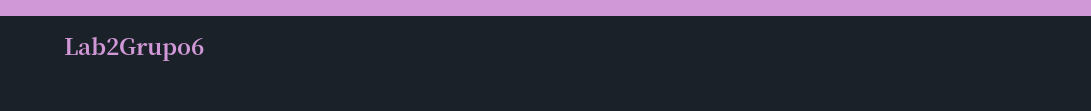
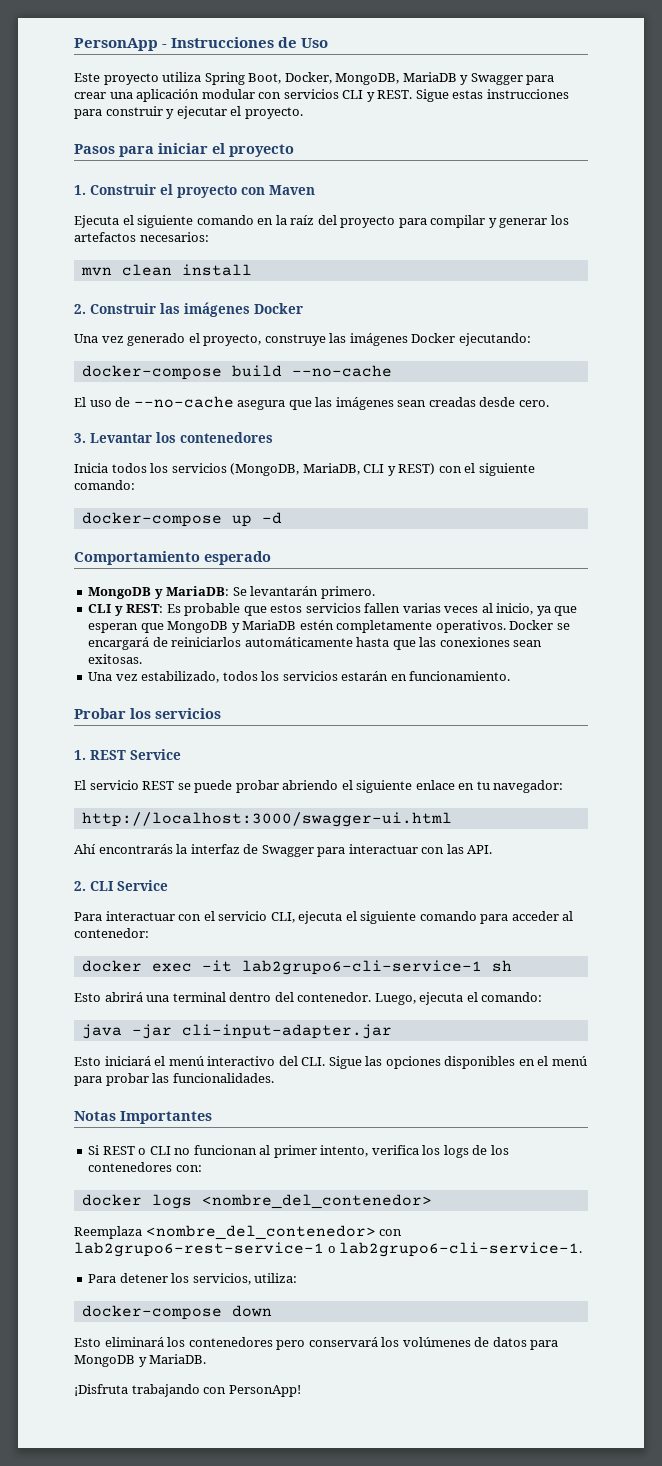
- Lab2Grupo6
+ PersonApp - Instrucciones de Uso
+ Este proyecto utiliza Spring Boot, Docker, MongoDB, MariaDB y Swagger para crear una aplicación modular con servicios CLI y REST. Sigue estas instrucciones para construir y ejecutar el proyecto.
+ Pasos para iniciar el proyecto
+ 1. Construir el proyecto con Maven
+ Ejecuta el siguiente comando en la raíz del proyecto para compilar y generar los artefactos necesarios:
+ mvn clean install
+ 2. Construir las imágenes Docker
+ Una vez generado el proyecto, construye las imágenes Docker ejecutando:
+ docker-compose build --no-cache
+ El uso de --no-cache asegura que las imágenes sean creadas desde cero.
+ 3. Levantar los contenedores
+ Inicia todos los servicios (MongoDB, MariaDB, CLI y REST) con el siguiente comando:
+ docker-compose up -d
+ Comportamiento esperado
+ MongoDB y MariaDB: Se levantarán primero.
+ CLI y REST: Es probable que estos servicios fallen varias veces al inicio, ya que esperan que MongoDB y MariaDB estén completamente operativos. Docker se encargará de reiniciarlos automáticamente hasta que las conexiones sean exitosas.
+ Una vez estabilizado, todos los servicios estarán en funcionamiento.
+ Probar los servicios
+ 1. REST Service
+ El servicio REST se puede probar abriendo el siguiente enlace en tu navegador:
+ http://localhost:3000/swagger-ui.html
+ Ahí encontrarás la interfaz de Swagger para interactuar con las API.
+ 2. CLI Service
+ Para interactuar con el servicio CLI, ejecuta el siguiente comando para acceder al contenedor:
+ docker exec -it lab2grupo6-cli-service-1 sh
+ Esto abrirá una terminal dentro del contenedor. Luego, ejecuta el comando:
+ java -jar cli-input-adapter.jar
+ Esto iniciará el menú interactivo del CLI. Sigue las opciones disponibles en el menú para probar las funcionalidades.
+ Notas Importantes
+ Si REST o CLI no funcionan al primer intento, verifica los logs de los contenedores con:
+ docker logs <nombre_del_contenedor>
+ Reemplaza <nombre_del_contenedor> con lab2grupo6-rest-service-1 o lab2grupo6-cli-service-1.
+ Para detener los servicios, utiliza:
+ docker-compose down
+ Esto eliminará los contenedores pero conservará los volúmenes de datos para MongoDB y MariaDB.
+ ¡Disfruta trabajando con PersonApp!

